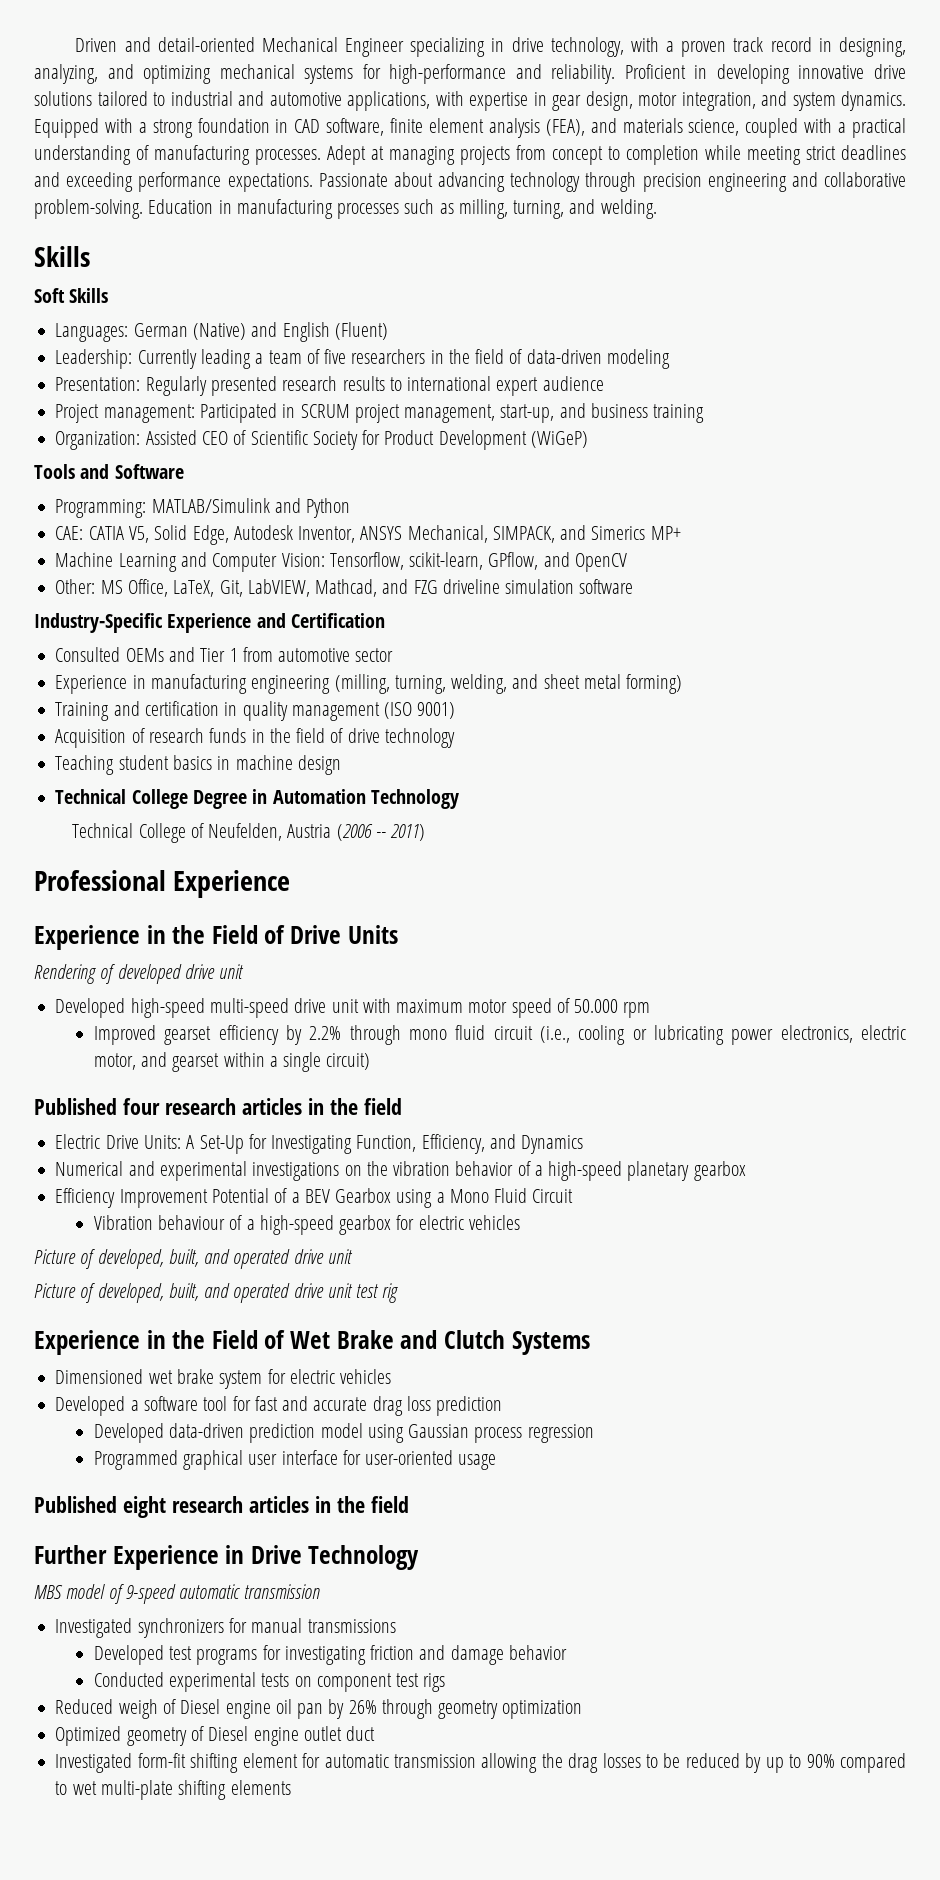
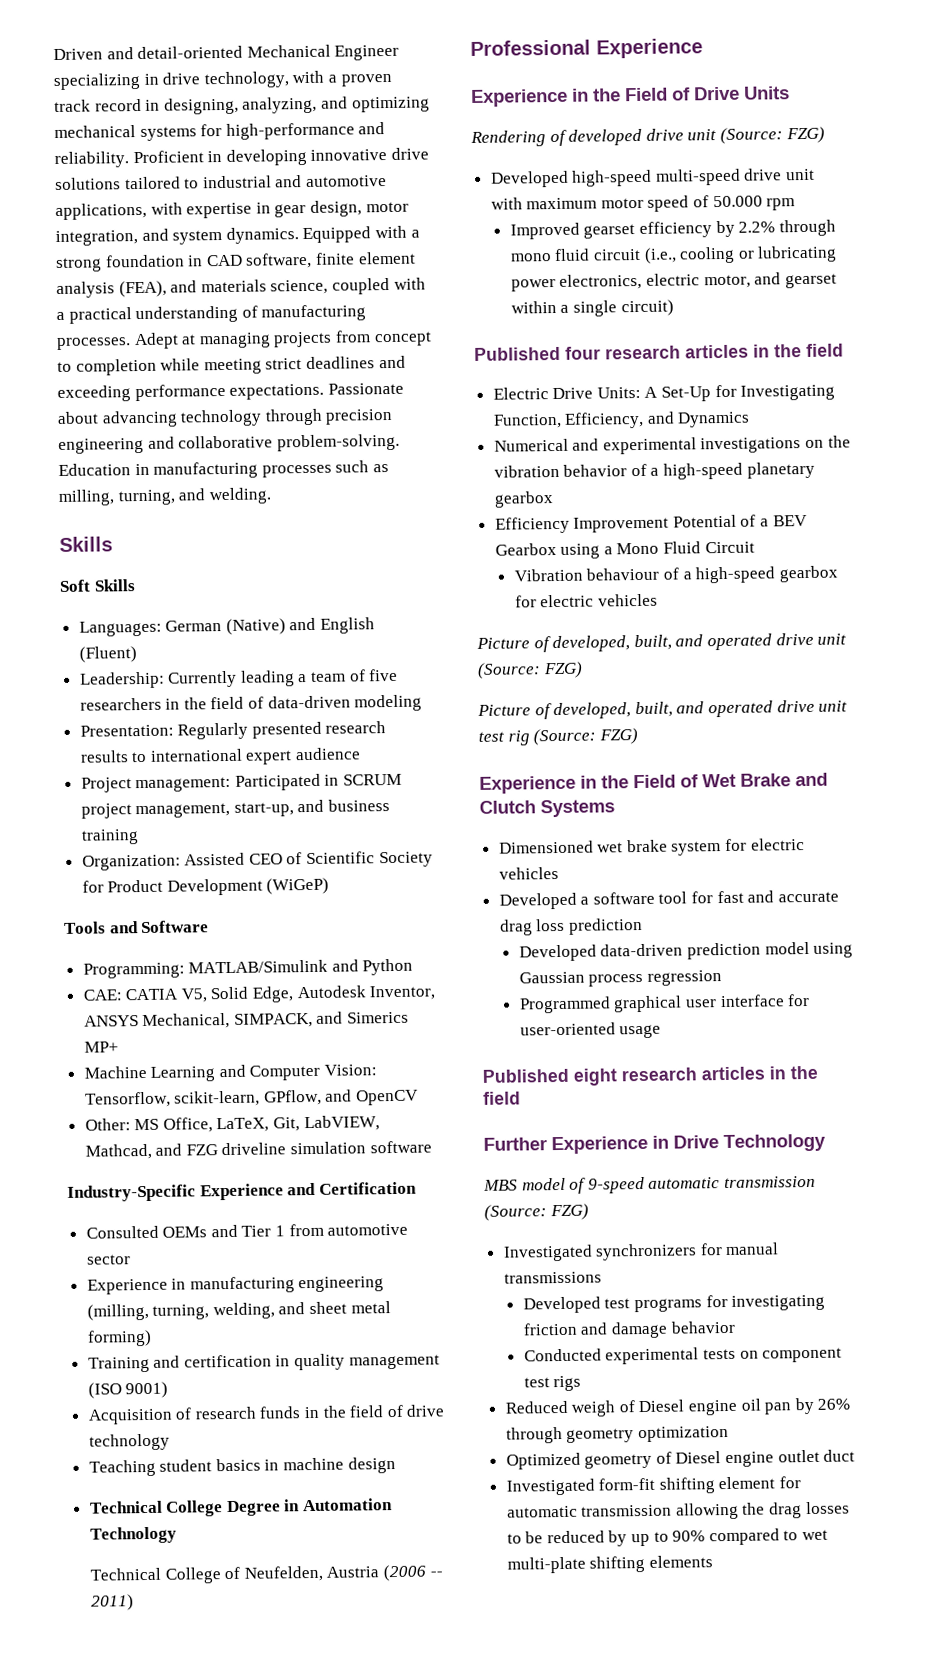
- Rendering of developed drive unit
+ Rendering of developed drive unit (Source: FZG)
  Vibration behaviour of a high-speed gearbox for electric vehicles
- Picture of developed, built, and operated drive unit
+ Picture of developed, built, and operated drive unit (Source: FZG)
- Picture of developed, built, and operated drive unit test rig
+ Picture of developed, built, and operated drive unit test rig (Source: FZG)
- MBS model of 9-speed automatic transmission
+ MBS model of 9-speed automatic transmission (Source: FZG)

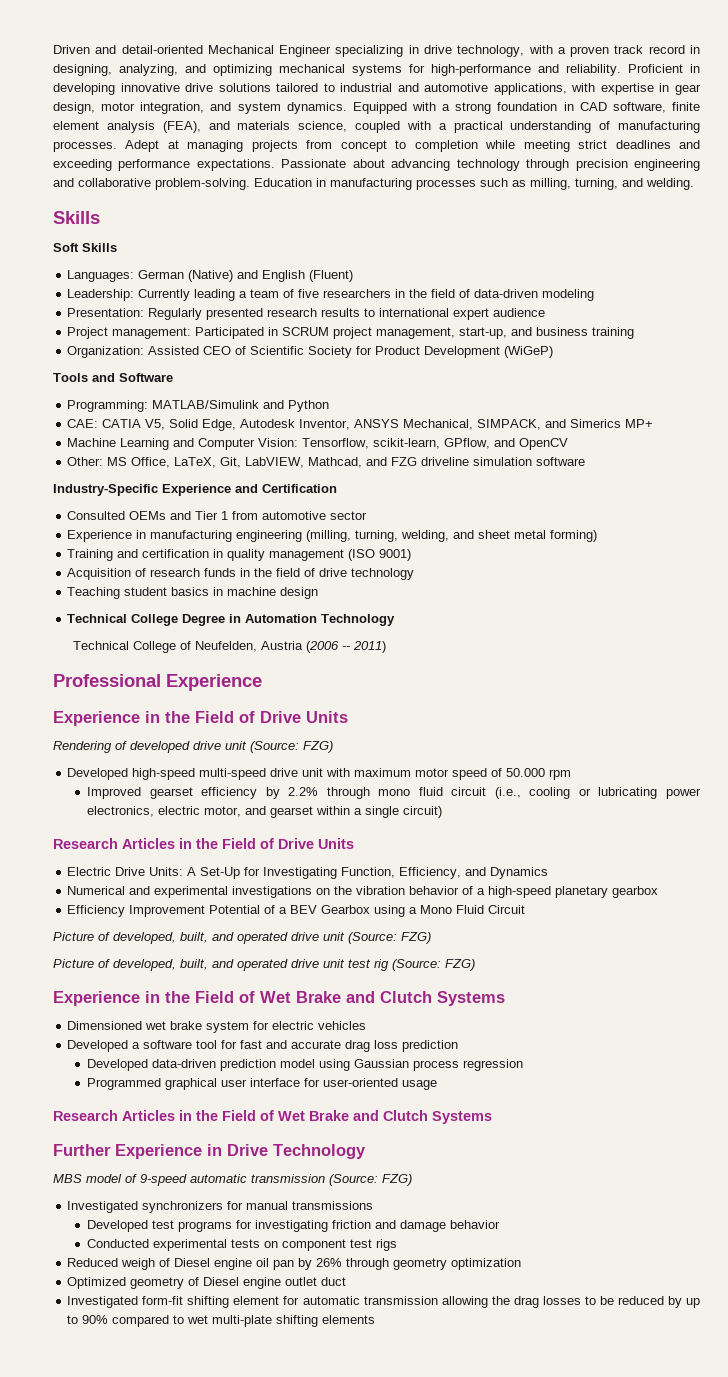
- Published four research articles in the field
+ Research Articles in the Field of Drive Units
- Vibration behaviour of a high-speed gearbox for electric vehicles
- Published eight research articles in the field
+ Research Articles in the Field of Wet Brake and Clutch Systems

